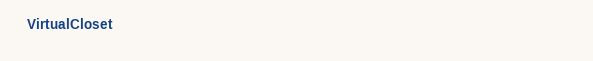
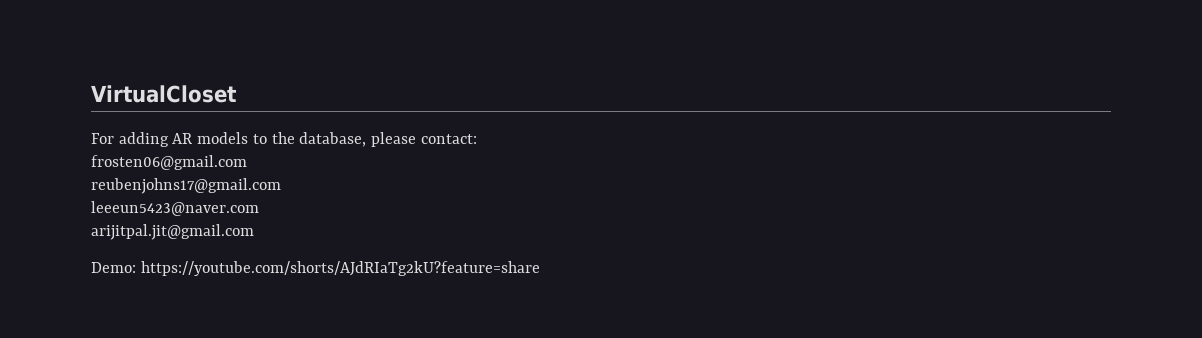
+ For adding AR models to the database, please contact:
+ frosten06@gmail.com
+ reubenjohns17@gmail.com
+ leeeun5423@naver.com
+ arijitpal.jit@gmail.com
+ Demo: https://youtube.com/shorts/AJdRIaTg2kU?feature=share

